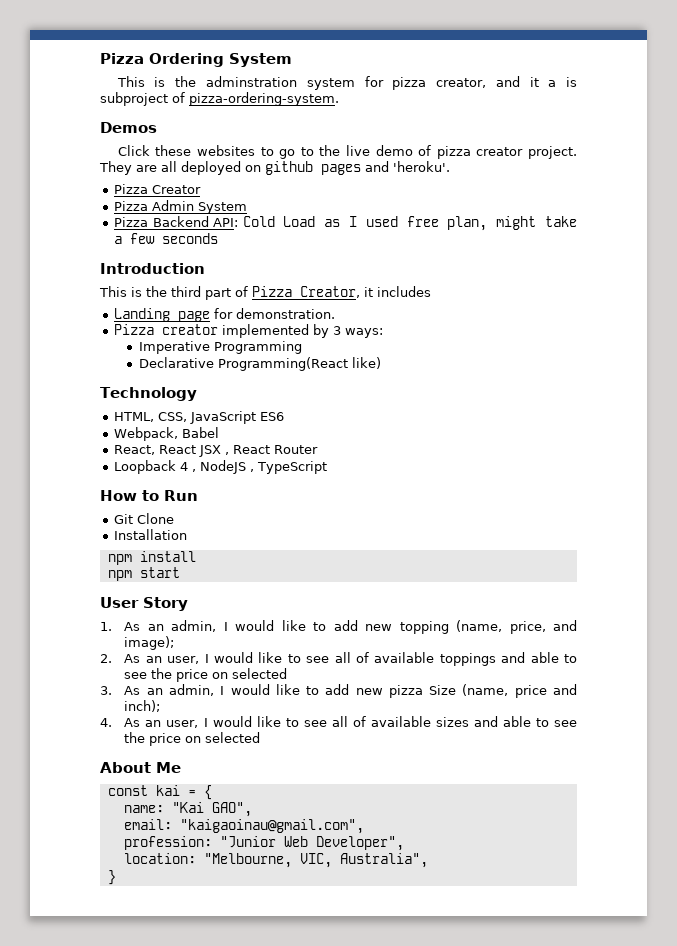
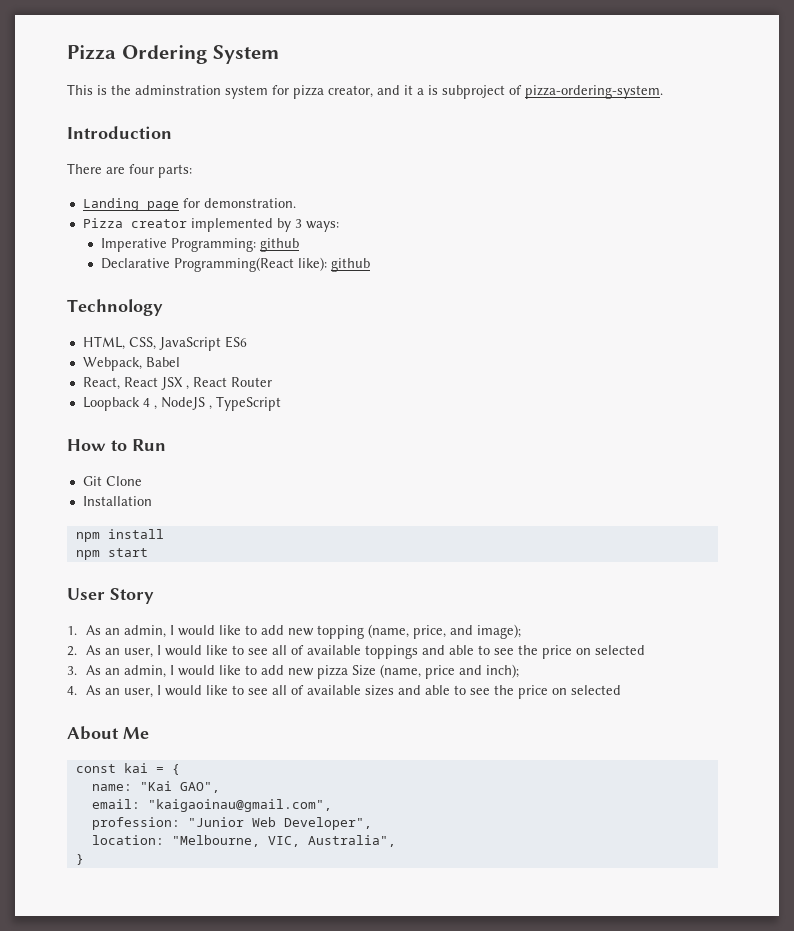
- Demos
- Click these websites to go to the live demo of pizza creator project. They are all deployed on github pages and 'heroku'.
- Pizza Creator
- Pizza Admin System
- Pizza Backend API: Cold Load as I used free plan, might take a few seconds
  Introduction
- This is the third part of Pizza Creator, it includes
+ There are four parts:
- Imperative Programming
+ Imperative Programming: github
- Declarative Programming(React like)
+ Declarative Programming(React like): github

